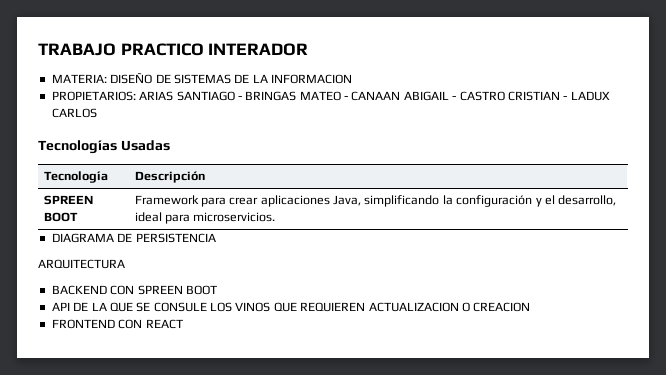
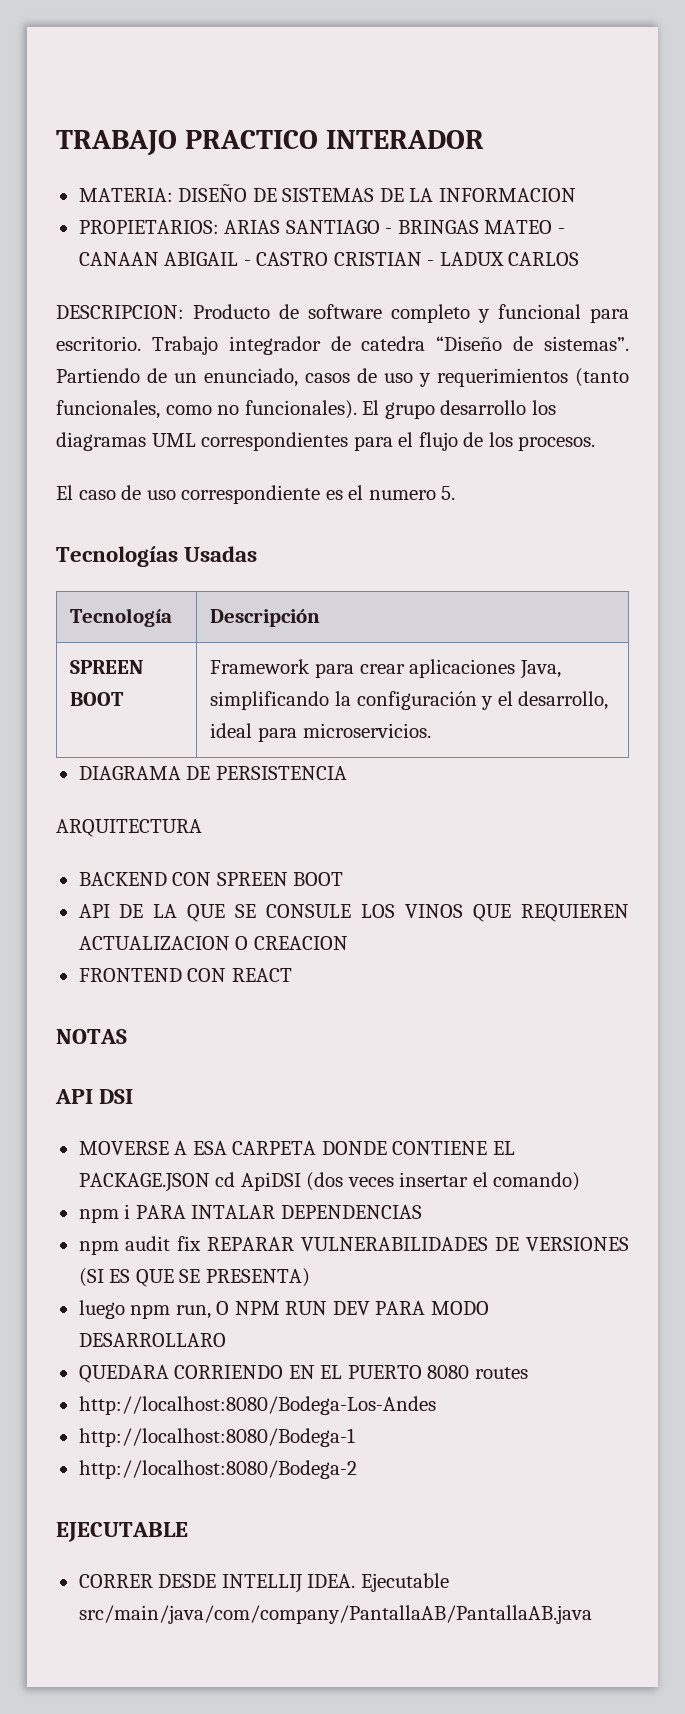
+ DESCRIPCION: Producto de software completo y funcional para escritorio. Trabajo integrador de catedra “Diseño de sistemas”. Partiendo de un enunciado, casos de uso y requerimientos (tanto funcionales, como no funcionales). El grupo desarrollo los diagramas UML correspondientes para el flujo de los procesos.
+ El caso de uso correspondiente es el numero 5.
+ NOTAS
+ API DSI
+ MOVERSE A ESA CARPETA DONDE CONTIENE EL PACKAGE.JSON cd ApiDSI (dos veces insertar el comando)
+ npm i PARA INTALAR DEPENDENCIAS
+ npm audit fix REPARAR VULNERABILIDADES DE VERSIONES (SI ES QUE SE PRESENTA)
+ luego npm run, O NPM RUN DEV PARA MODO DESARROLLARO
+ QUEDARA CORRIENDO EN EL PUERTO 8080 routes
+ http://localhost:8080/Bodega-Los-Andes
+ http://localhost:8080/Bodega-1
+ http://localhost:8080/Bodega-2
+ EJECUTABLE
+ CORRER DESDE INTELLIJ IDEA. Ejecutable src/main/java/com/company/PantallaAB/PantallaAB.java

